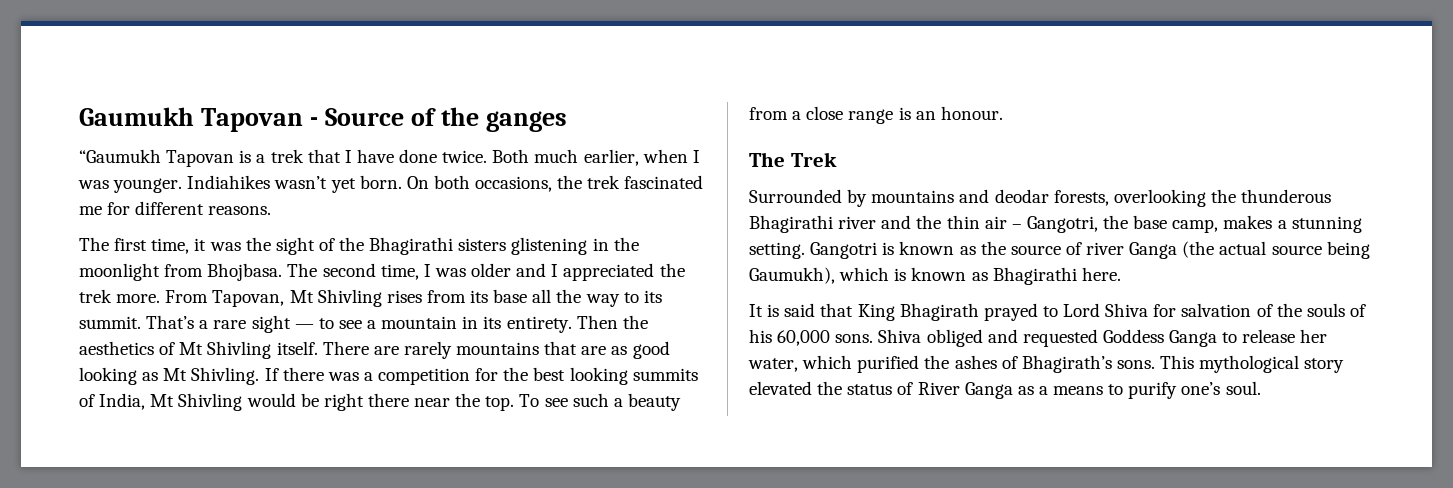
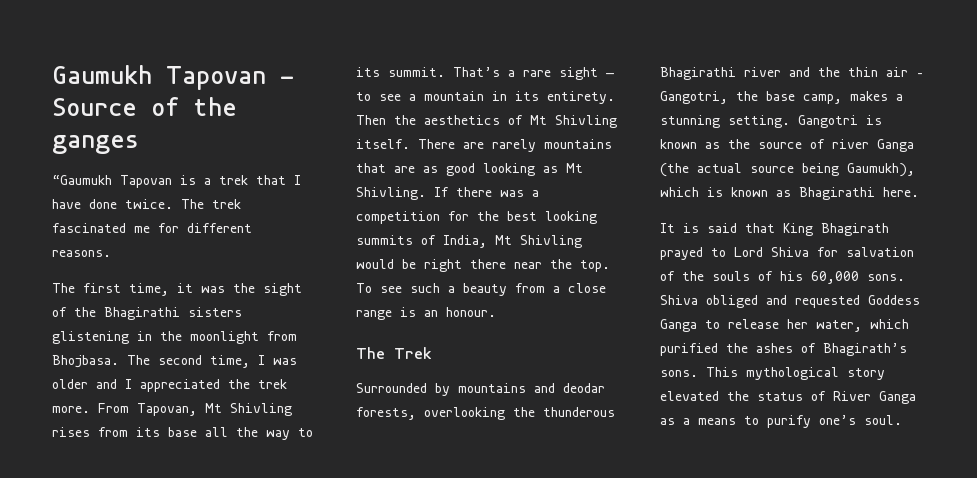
- Both much earlier, when I was younger. Indiahikes wasn’t yet born. On both occasions, the trek fascinated me for different reasons.
+ The trek fascinated me for different reasons.

